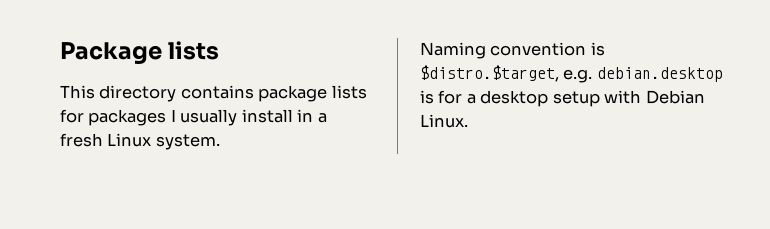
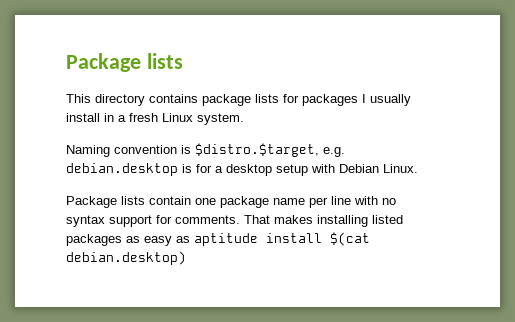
+ Package lists contain one package name per line with no syntax support for comments. That makes installing listed packages as easy as aptitude install $(cat debian.desktop)

